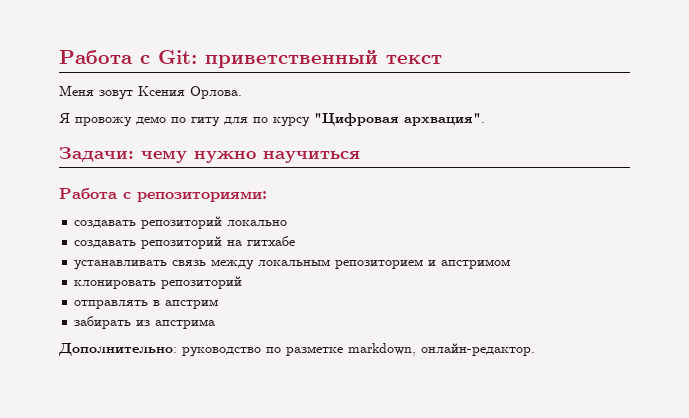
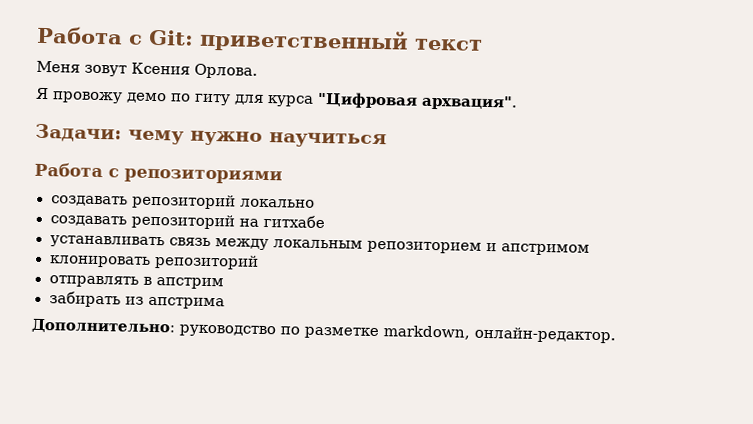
- Я провожу демо по гиту для по курсу "Цифровая архвация".
+ Я провожу демо по гиту для курса "Цифровая архвация".
- Работа с репозиториями:
+ Работа с репозиториями

